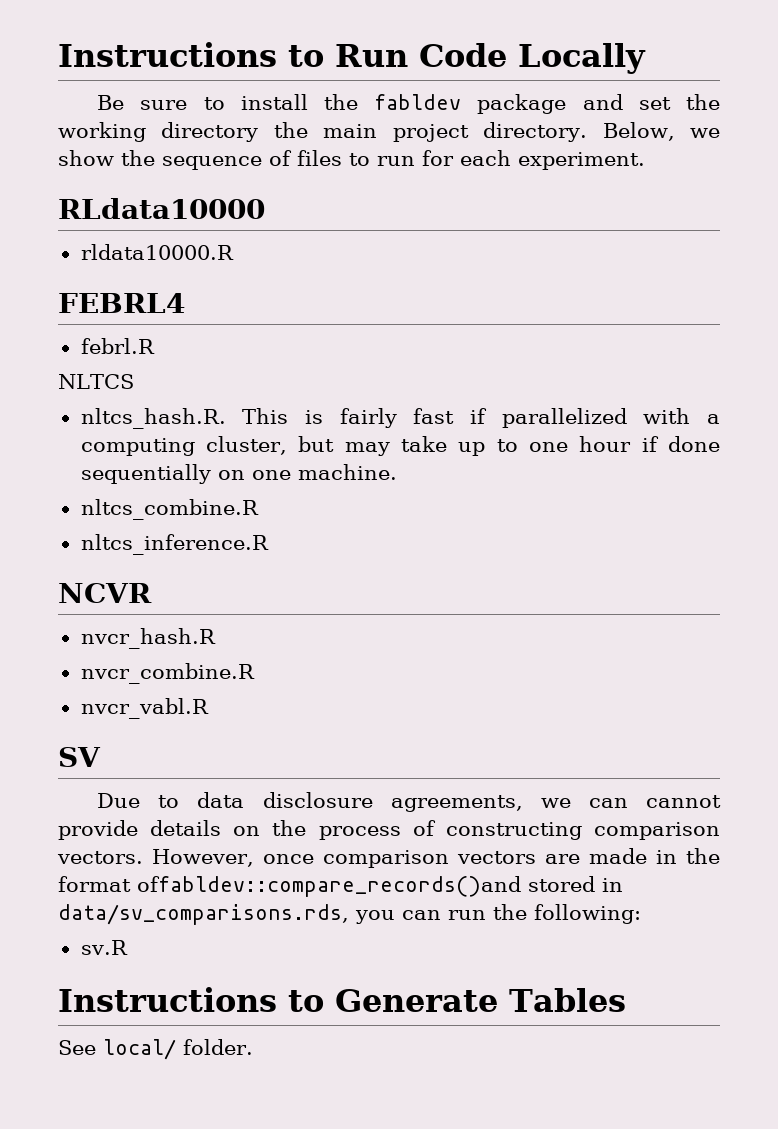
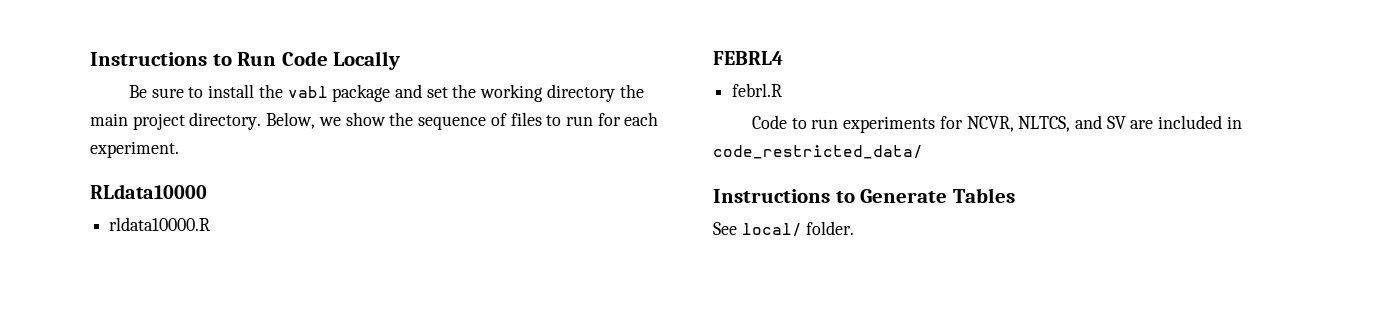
- Be sure to install the fabldev package and set the working directory the main project directory.
+ Be sure to install the vabl package and set the working directory the main project directory.
- NLTCS
- nltcs_hash.R. This is fairly fast if parallelized with a computing cluster, but may take up to one hour if done sequentially on one machine.
- nltcs_combine.R
- nltcs_inference.R
- NCVR
- nvcr_hash.R
- nvcr_combine.R
- nvcr_vabl.R
- SV
- Due to data disclosure agreements, we can cannot provide details on the process of constructing comparison vectors. However, once comparison vectors are made in the format offabldev::compare_records()and stored in data/sv_comparisons.rds, you can run the following:
- sv.R
+ Code to run experiments for NCVR, NLTCS, and SV are included in code_restricted_data/

